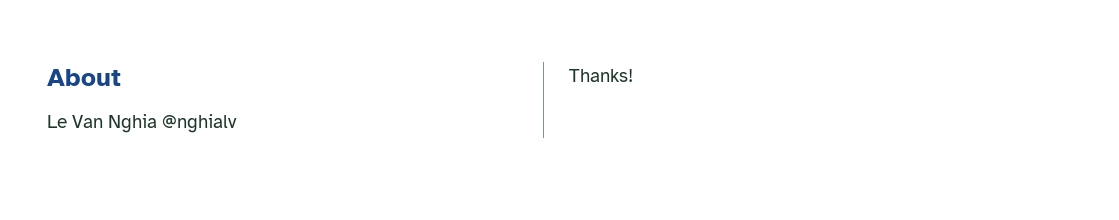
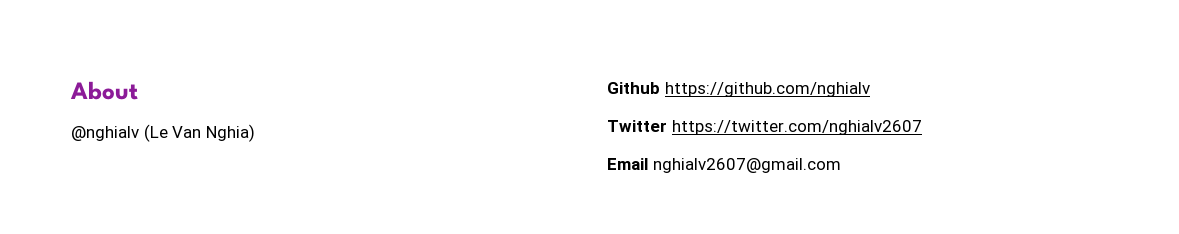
- Le Van Nghia @nghialv
- Thanks!
+ @nghialv (Le Van Nghia)
+ Github https://github.com/nghialv
+ Twitter https://twitter.com/nghialv2607
+ Email nghialv2607@gmail.com

